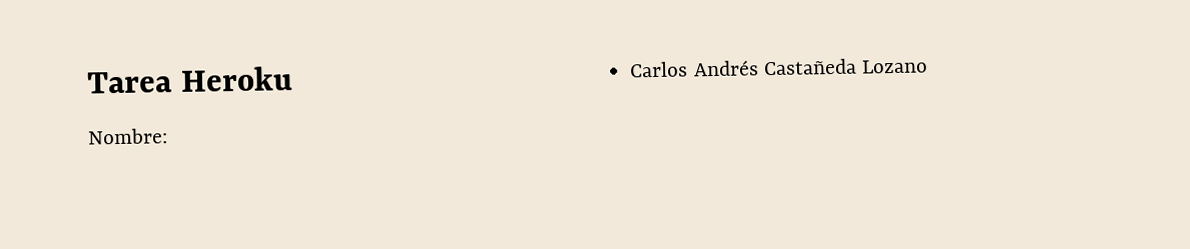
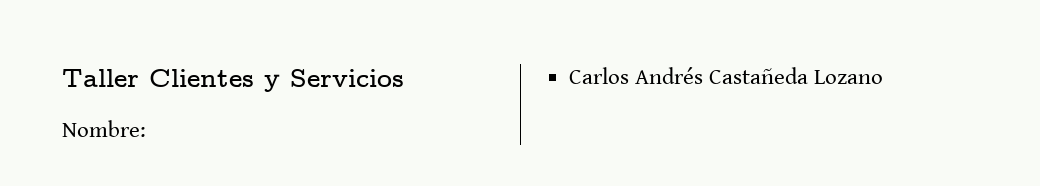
- Tarea Heroku
+ Taller Clientes y Servicios

